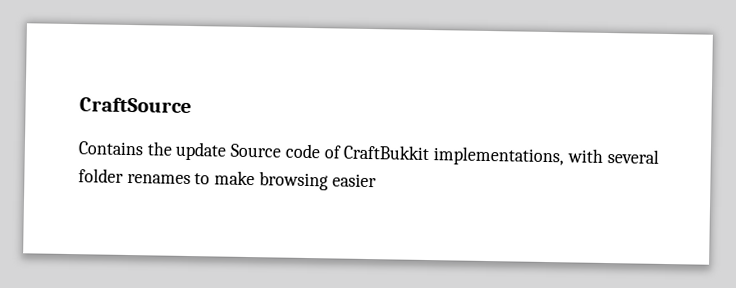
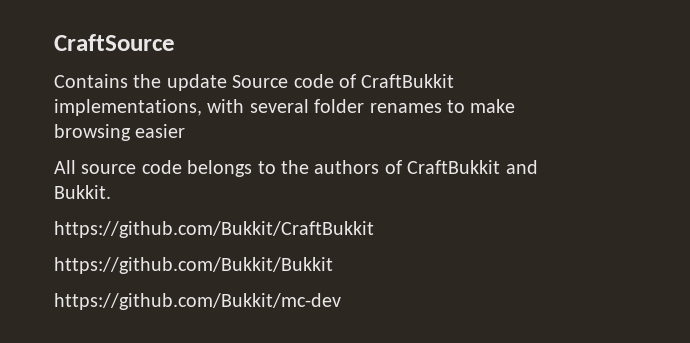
+ All source code belongs to the authors of CraftBukkit and Bukkit.
+ https://github.com/Bukkit/CraftBukkit
+ https://github.com/Bukkit/Bukkit
+ https://github.com/Bukkit/mc-dev

